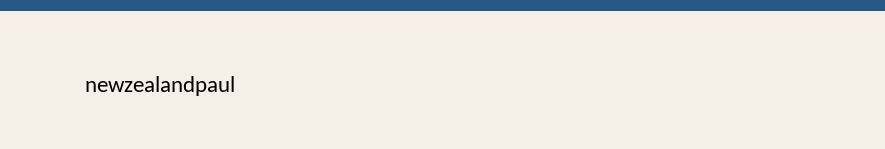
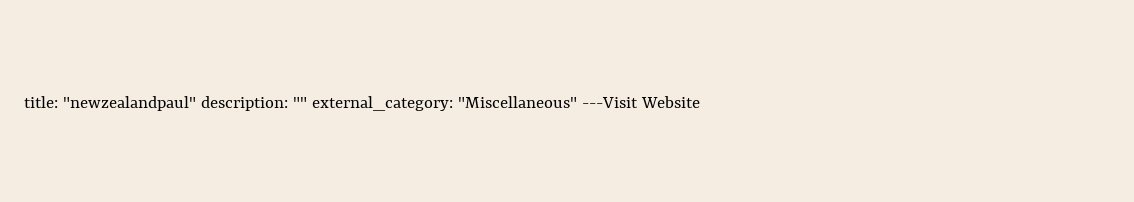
- newzealandpaul
+ title: "newzealandpaul" description: "" external_category: "Miscellaneous" ---Visit Website

